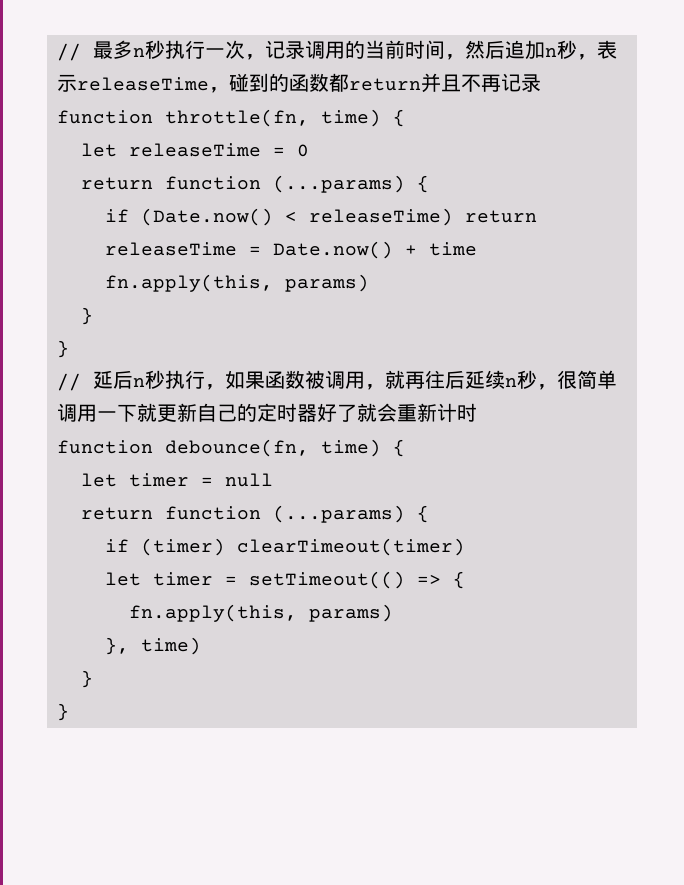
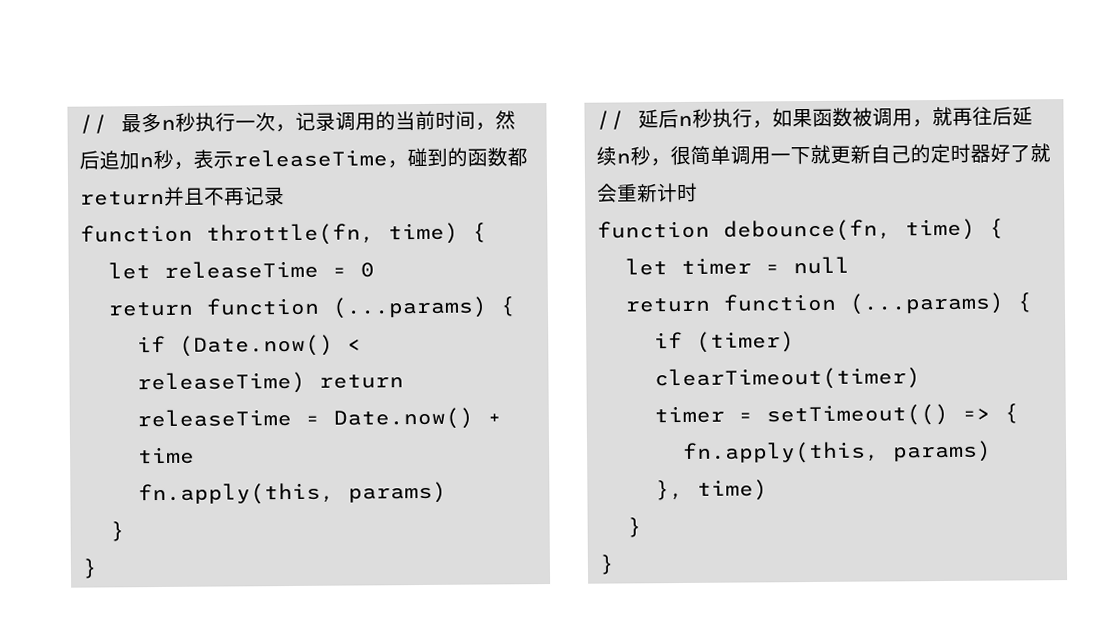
- let timer = setTimeout(() => {
+ timer = setTimeout(() => {

